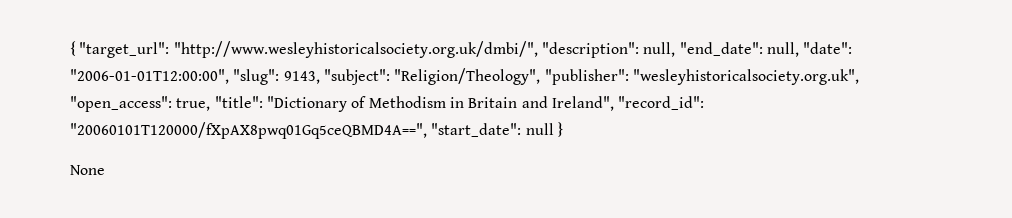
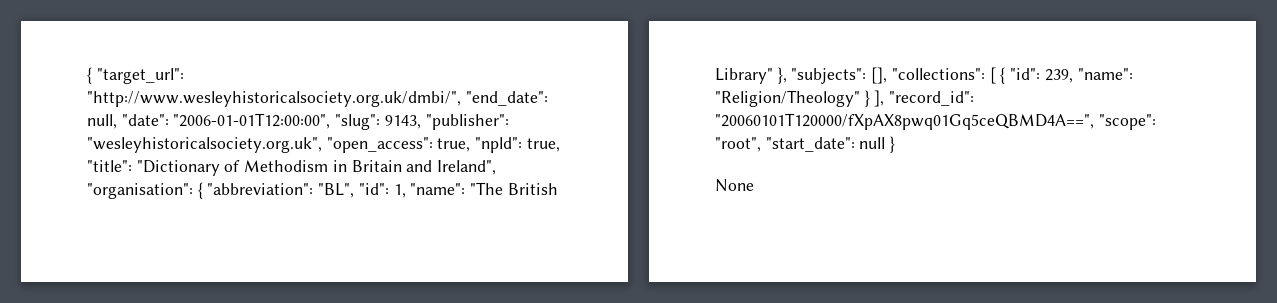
- { "target_url": "http://www.wesleyhistoricalsociety.org.uk/dmbi/", "description": null, "end_date": null, "date": "2006-01-01T12:00:00", "slug": 9143, "subject": "Religion/Theology", "publisher": "wesleyhistoricalsociety.org.uk", "open_access": true, "title": "Dictionary of Methodism in Britain and Ireland", "record_id": "20060101T120000/fXpAX8pwq01Gq5ceQBMD4A==", "start_date": null }
+ { "target_url": "http://www.wesleyhistoricalsociety.org.uk/dmbi/", "end_date": null, "date": "2006-01-01T12:00:00", "slug": 9143, "publisher": "wesleyhistoricalsociety.org.uk", "open_access": true, "npld": true, "title": "Dictionary of Methodism in Britain and Ireland", "organisation": { "abbreviation": "BL", "id": 1, "name": "The British Library" }, "subjects": [], "collections": [ { "id": 239, "name": "Religion/Theology" } ], "record_id": "20060101T120000/fXpAX8pwq01Gq5ceQBMD4A==", "scope": "root", "start_date": null }

